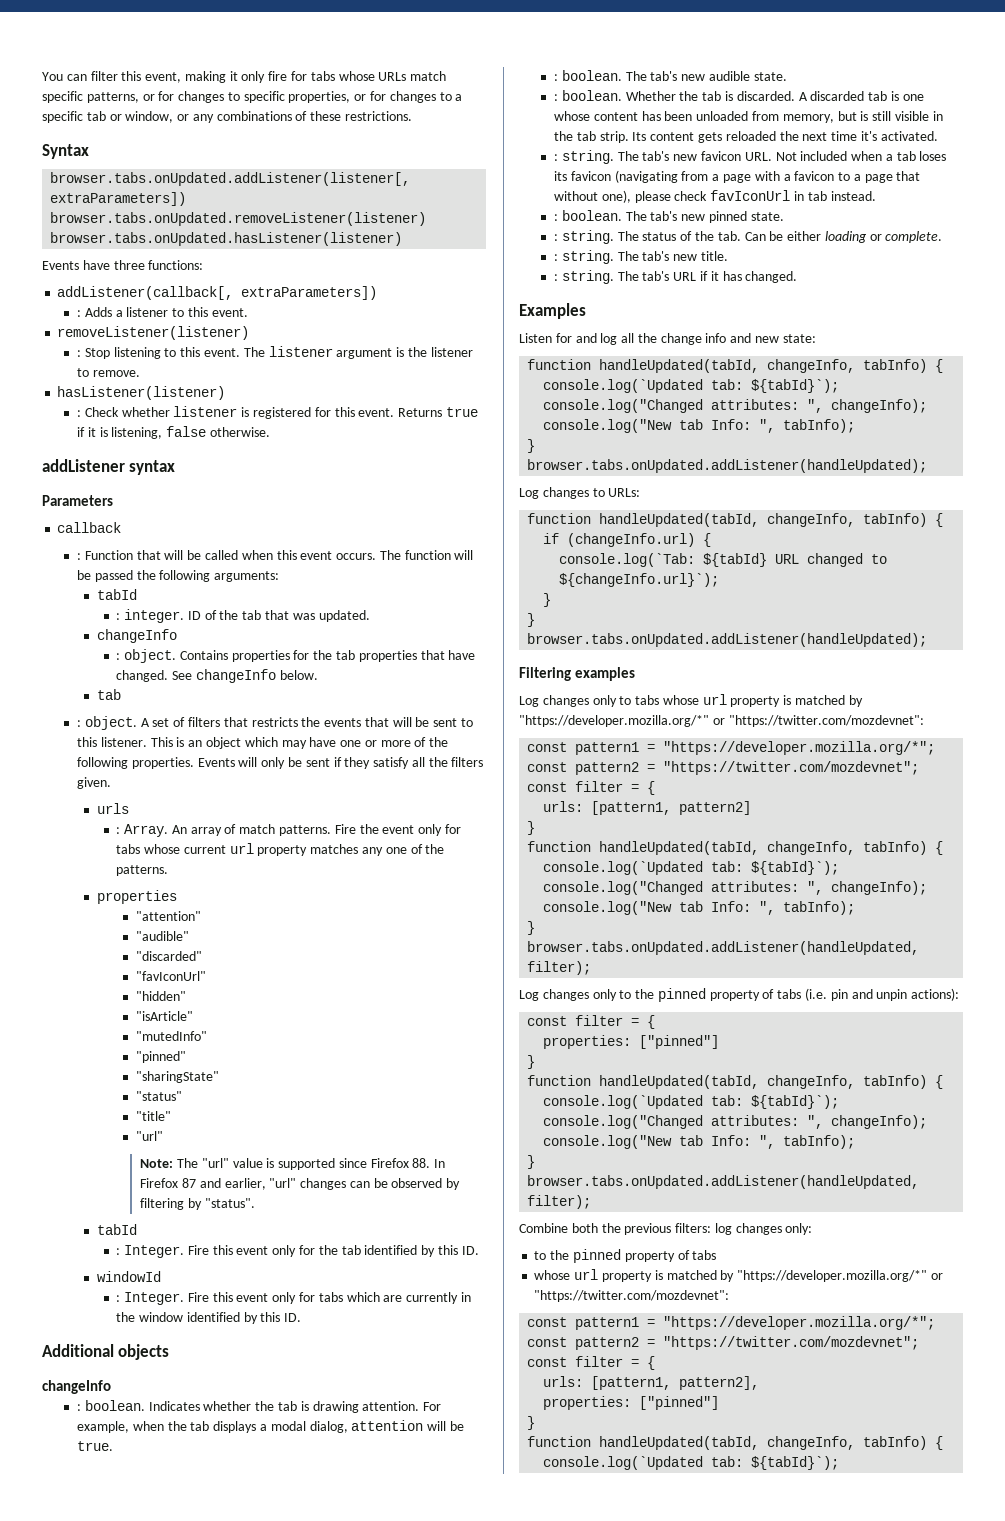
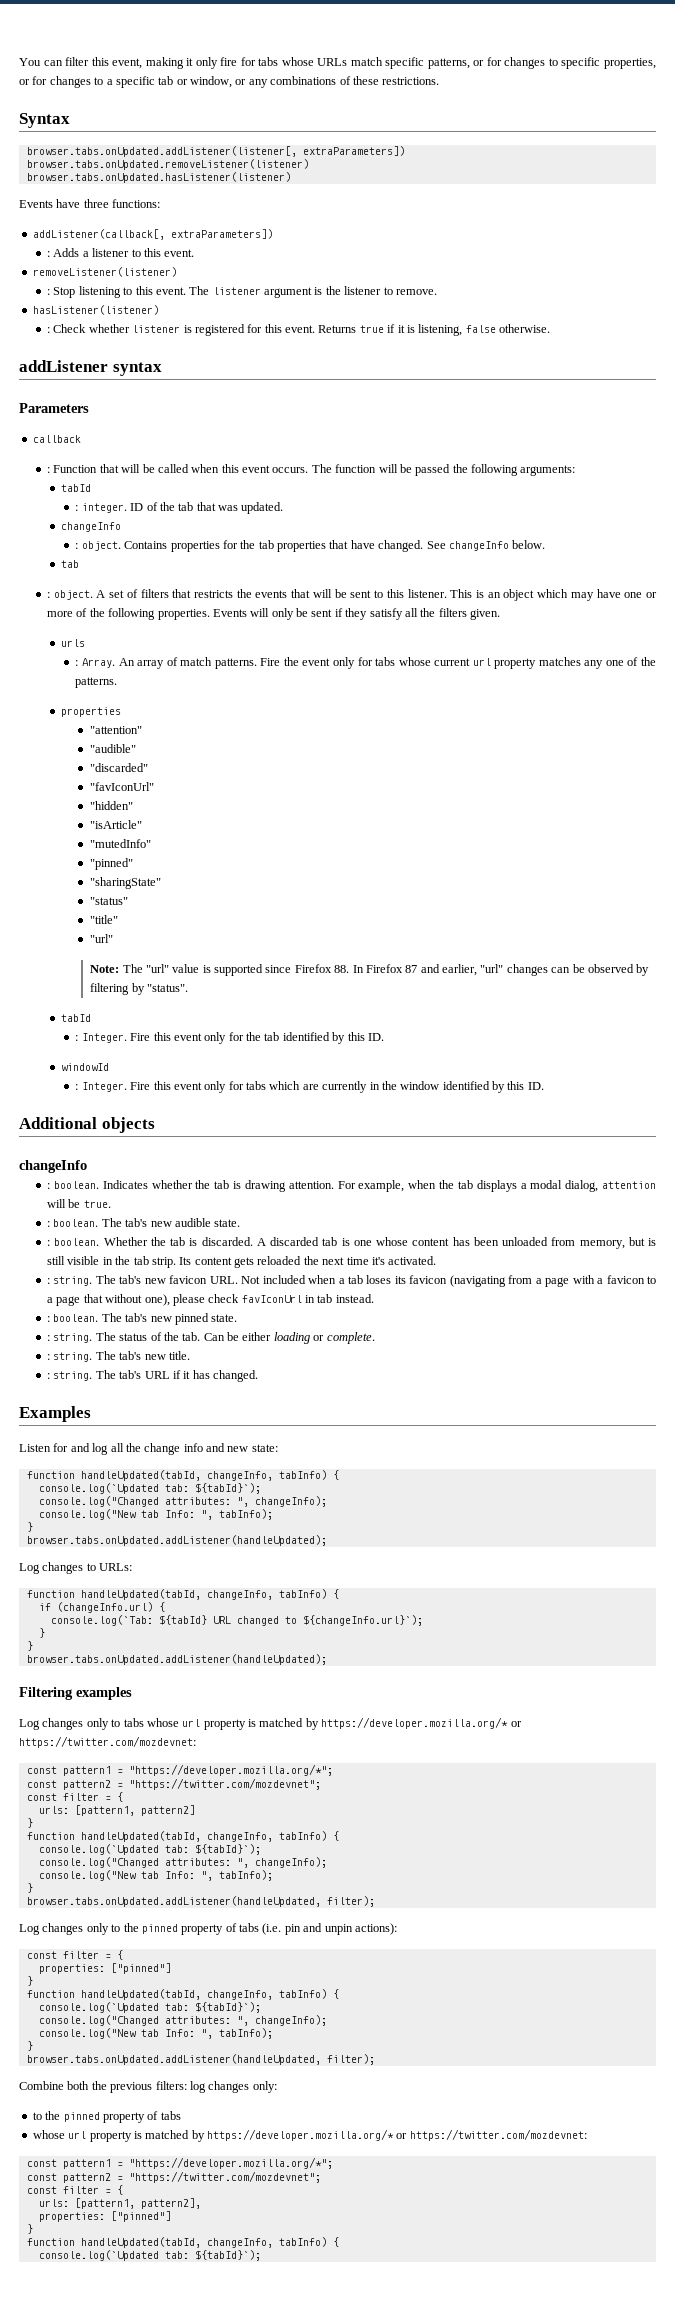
- Log changes only to tabs whose url property is matched by "https://developer.mozilla.org/*" or "https://twitter.com/mozdevnet":
+ Log changes only to tabs whose url property is matched by https://developer.mozilla.org/* or https://twitter.com/mozdevnet:
  Combine both the previous filters: log changes only:
  to the pinned property of tabs
- whose url property is matched by "https://developer.mozilla.org/*" or "https://twitter.com/mozdevnet":
+ whose url property is matched by https://developer.mozilla.org/* or https://twitter.com/mozdevnet:

